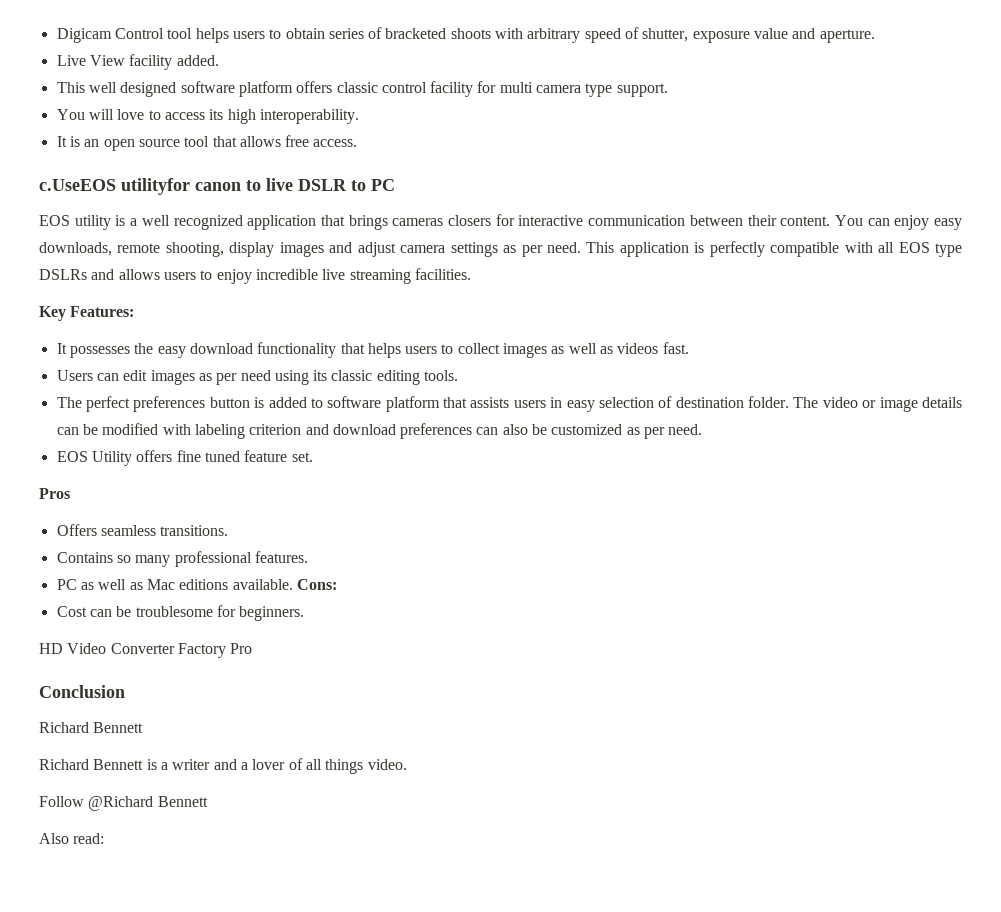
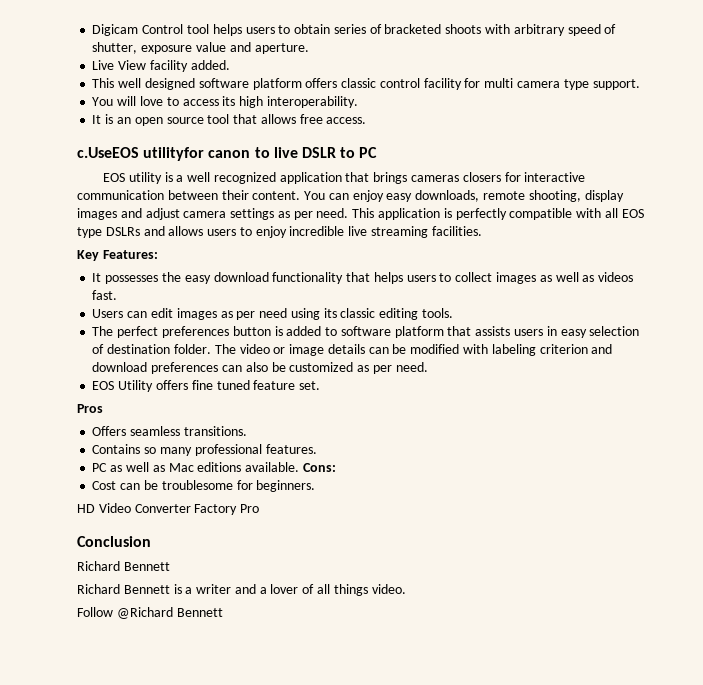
- Also read:

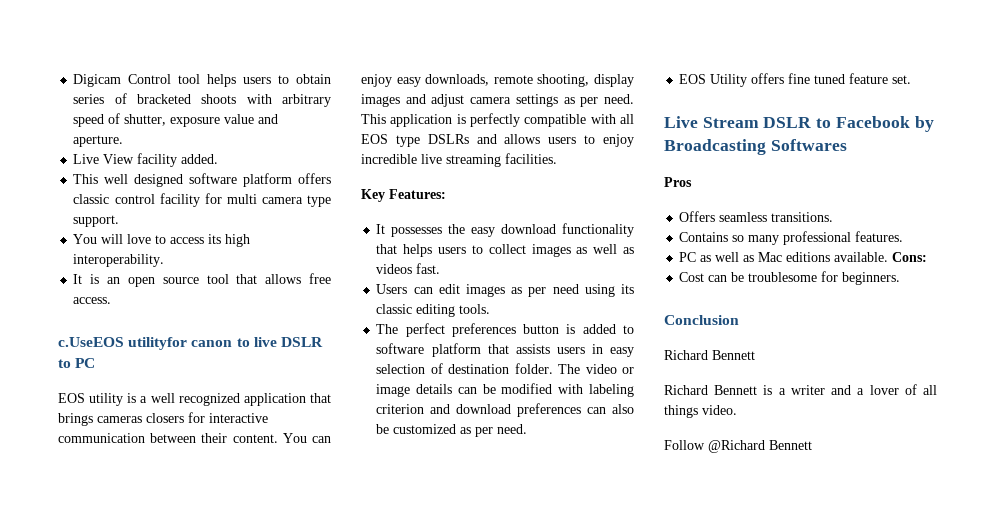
+ Live Stream DSLR to Facebook by Broadcasting Softwares
- HD Video Converter Factory Pro

